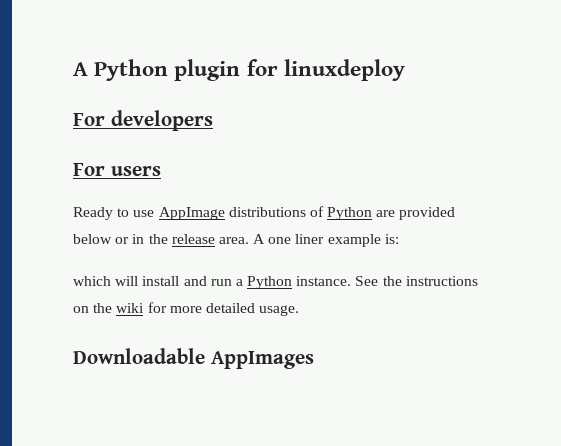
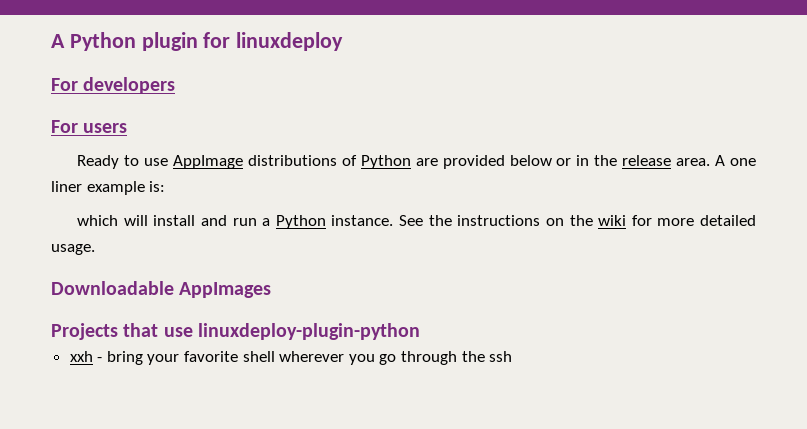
+ Projects that use linuxdeploy-plugin-python
+ xxh - bring your favorite shell wherever you go through the ssh

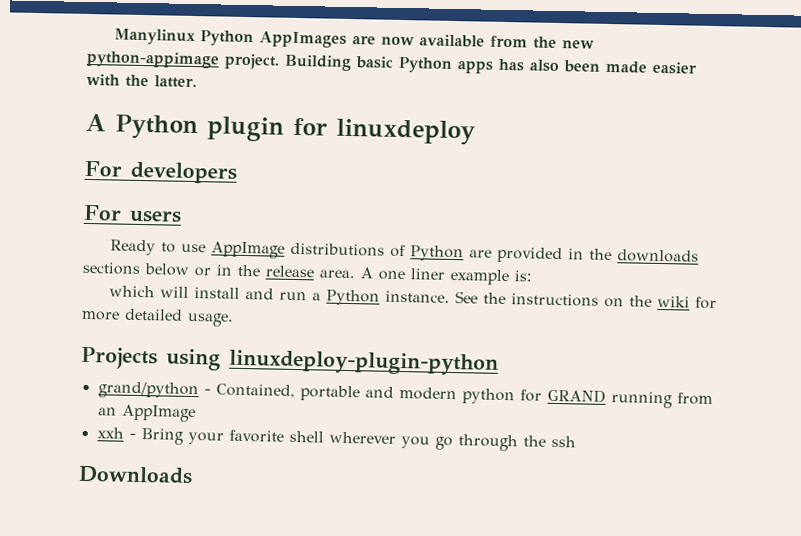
+ Manylinux Python AppImages are now available from the new python-appimage project. Building basic Python apps has also been made easier with the latter.
- Ready to use AppImage distributions of Python are provided below or in the release area.
+ Ready to use AppImage distributions of Python are provided in the downloads sections below or in the release area.
- Downloadable AppImages
- Projects that use linuxdeploy-plugin-python
+ Projects using linuxdeploy-plugin-python
+ grand/python - Contained, portable and modern python for GRAND running from an AppImage
- xxh - bring your favorite shell wherever you go through the ssh
+ xxh - Bring your favorite shell wherever you go through the ssh
+ Downloads

